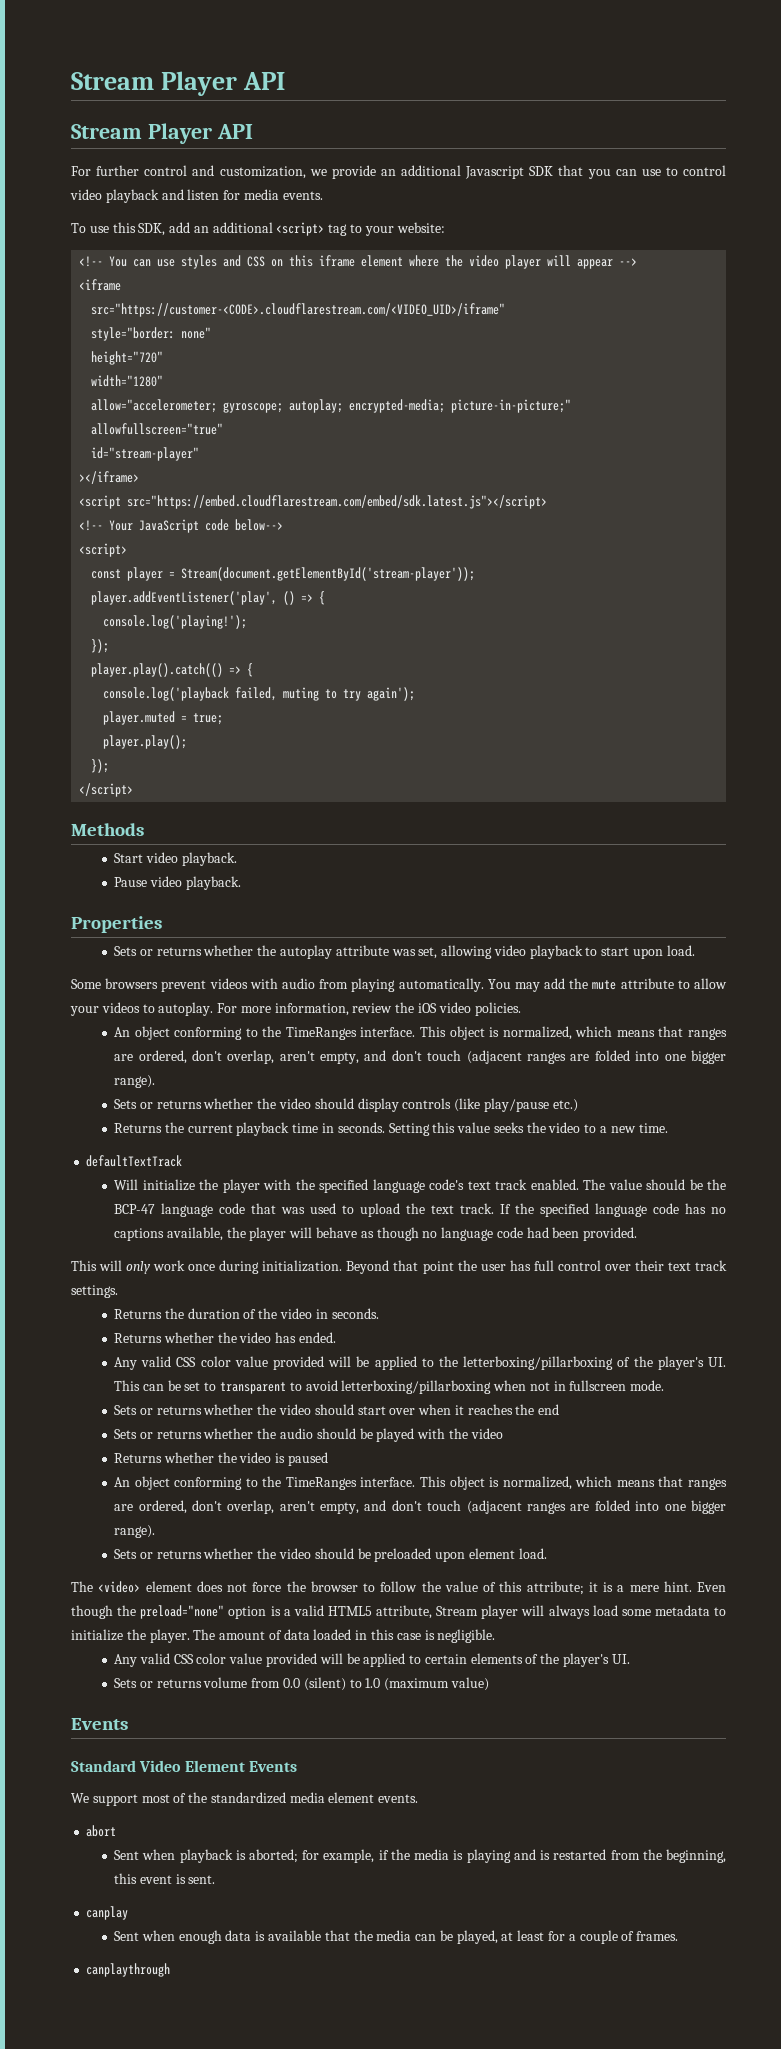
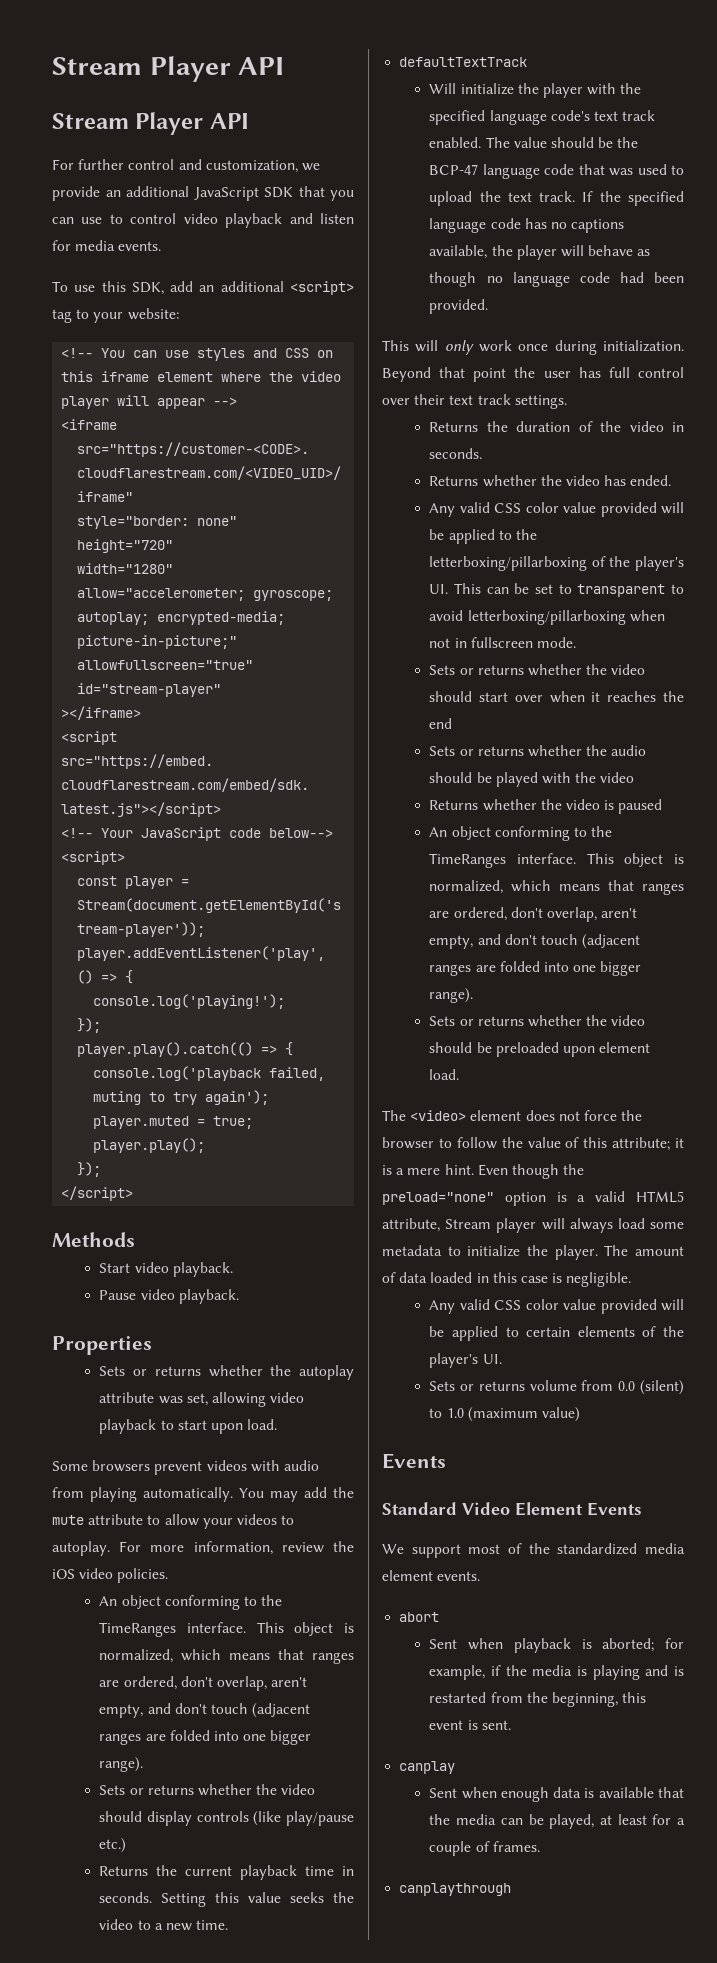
- For further control and customization, we provide an additional Javascript SDK that you can use to control video playback and listen for media events.
+ For further control and customization, we provide an additional JavaScript SDK that you can use to control video playback and listen for media events.

